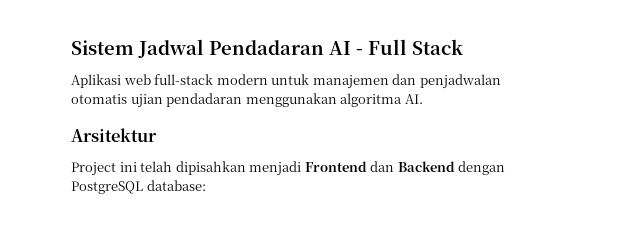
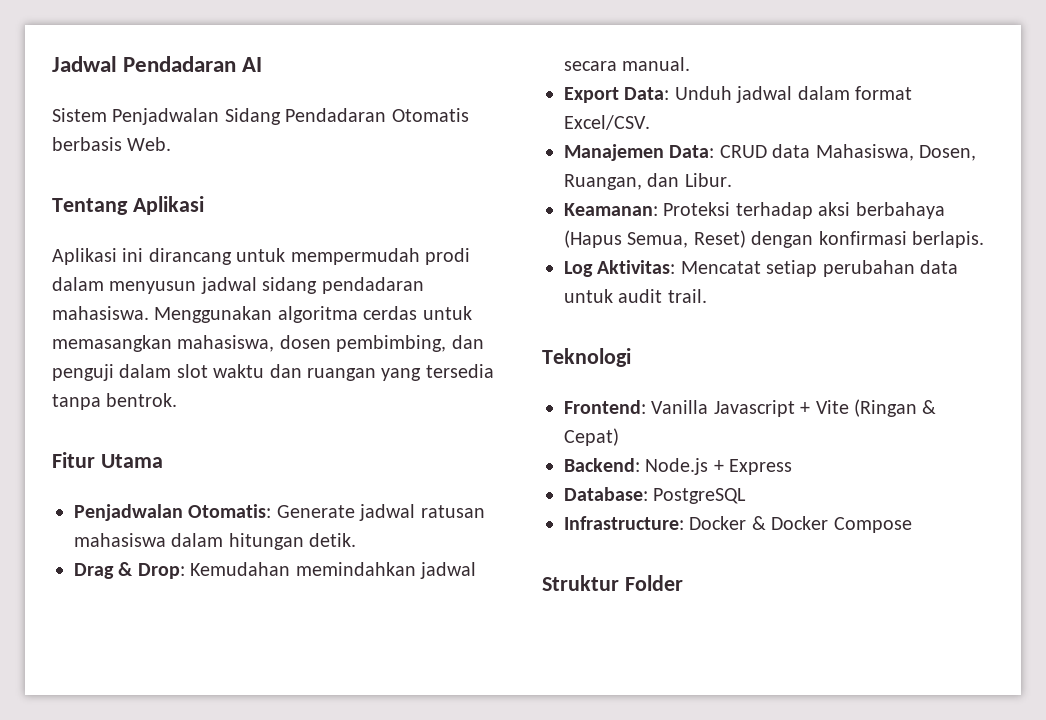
- Sistem Jadwal Pendadaran AI - Full Stack
- Aplikasi web full-stack modern untuk manajemen dan penjadwalan otomatis ujian pendadaran menggunakan algoritma AI.
- Arsitektur
- Project ini telah dipisahkan menjadi Frontend dan Backend dengan PostgreSQL database:
+ Jadwal Pendadaran AI
+ Sistem Penjadwalan Sidang Pendadaran Otomatis berbasis Web.
+ Tentang Aplikasi
+ Aplikasi ini dirancang untuk mempermudah prodi dalam menyusun jadwal sidang pendadaran mahasiswa. Menggunakan algoritma cerdas untuk memasangkan mahasiswa, dosen pembimbing, dan penguji dalam slot waktu dan ruangan yang tersedia tanpa bentrok.
+ Fitur Utama
+ Penjadwalan Otomatis: Generate jadwal ratusan mahasiswa dalam hitungan detik.
+ Drag & Drop: Kemudahan memindahkan jadwal secara manual.
+ Export Data: Unduh jadwal dalam format Excel/CSV.
+ Manajemen Data: CRUD data Mahasiswa, Dosen, Ruangan, dan Libur.
+ Keamanan: Proteksi terhadap aksi berbahaya (Hapus Semua, Reset) dengan konfirmasi berlapis.
+ Log Aktivitas: Mencatat setiap perubahan data untuk audit trail.
+ Teknologi
+ Frontend: Vanilla Javascript + Vite (Ringan & Cepat)
+ Backend: Node.js + Express
+ Database: PostgreSQL
+ Infrastructure: Docker & Docker Compose
+ Struktur Folder

